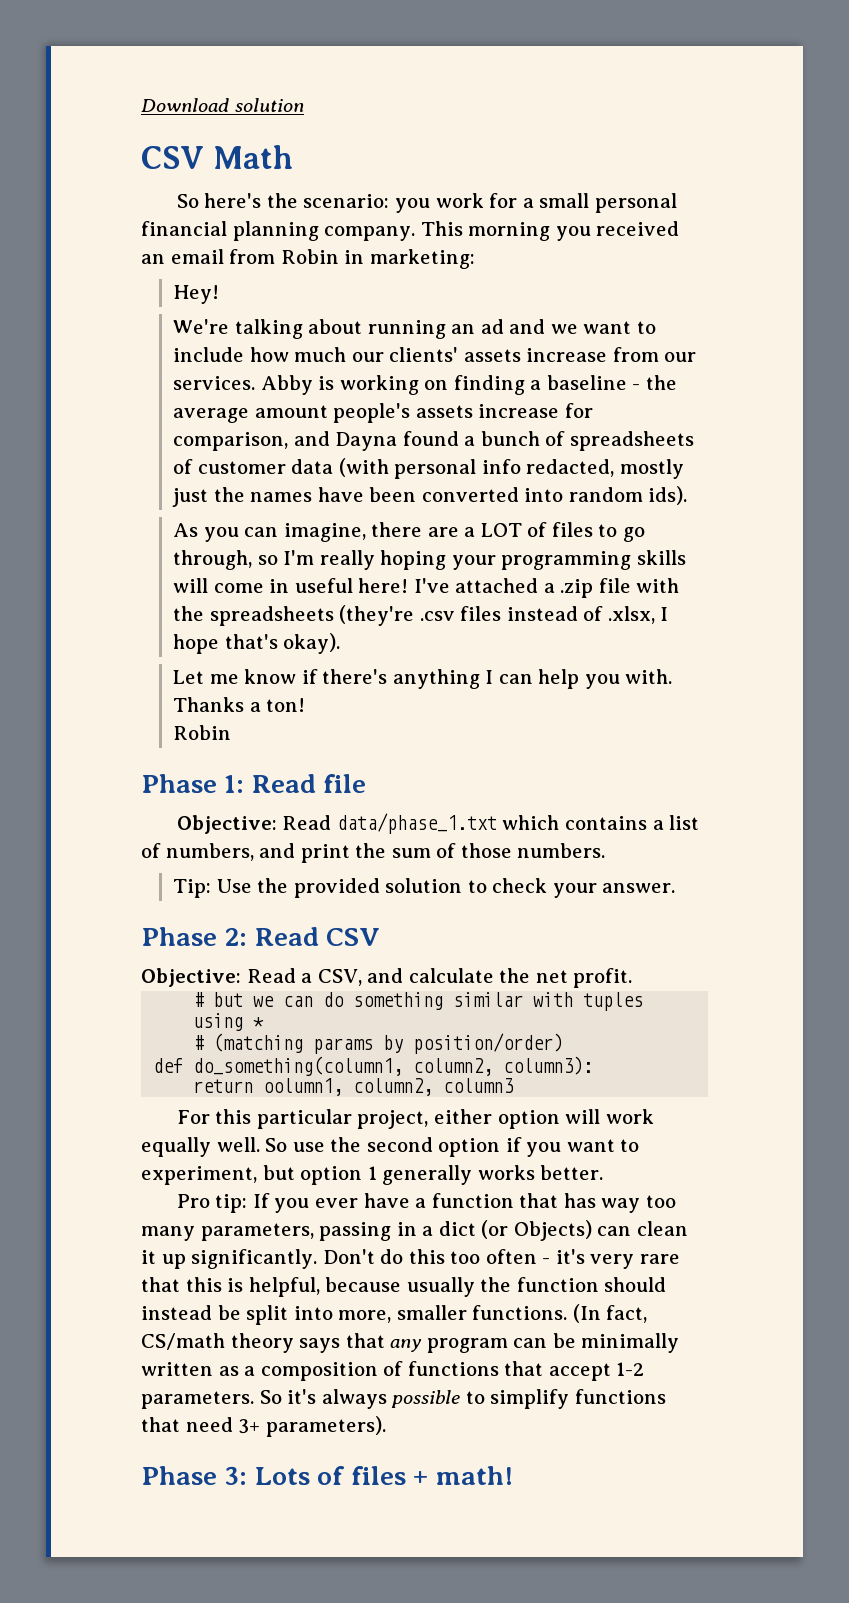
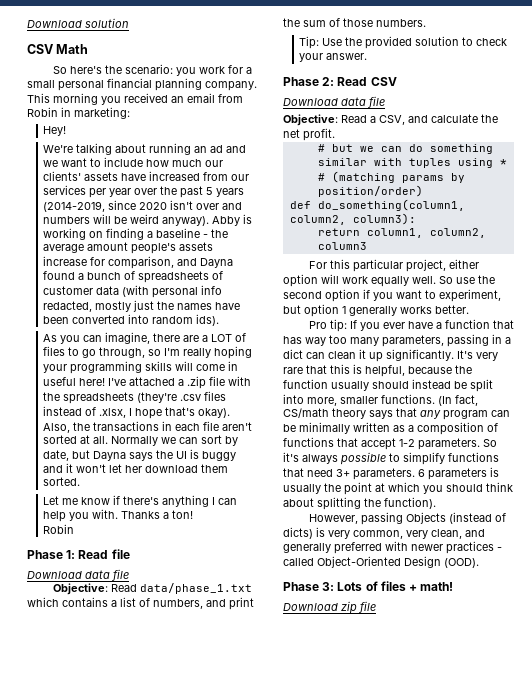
- We're talking about running an ad and we want to include how much our clients' assets increase from our services.
+ We're talking about running an ad and we want to include how much our clients' assets have increased from our services per year over the past 5 years (2014-2019, since 2020 isn't over and numbers will be weird anyway).
+ Also, the transactions in each file aren't sorted at all. Normally we can sort by date, but Dayna says the UI is buggy and it won't let her download them sorted.
  Phase 1: Read file
+ Download data file
  Phase 2: Read CSV
+ Download data file
- return oolumn1, column2, column3
+ return column1, column2, column3
- Pro tip: If you ever have a function that has way too many parameters, passing in a dict (or Objects) can clean it up significantly.
+ Pro tip: If you ever have a function that has way too many parameters, passing in a dict can clean it up significantly.
- Don't do this too often - it's very rare that this is helpful, because usually the function should instead be split into more, smaller functions.
+ It's very rare that this is helpful, because the function usually should instead be split into more, smaller functions.
- So it's always possible to simplify functions that need 3+ parameters).
+ So it's always possible to simplify functions that need 3+ parameters. 6 parameters is usually the point at which you should think about splitting the function).
+ However, passing Objects (instead of dicts) is very common, very clean, and generally preferred with newer practices - called Object-Oriented Design (OOD).
+ Download zip file

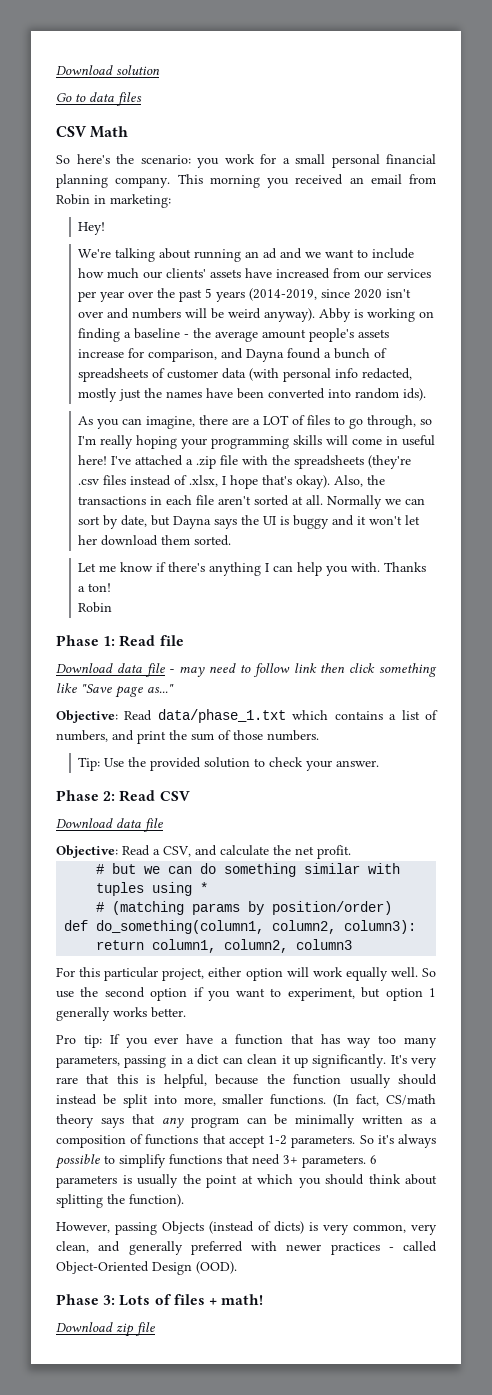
+ Go to data files
  Phase 1: Read file
- Download data file
+ Download data file - may need to follow link then click something like "Save page as..."

